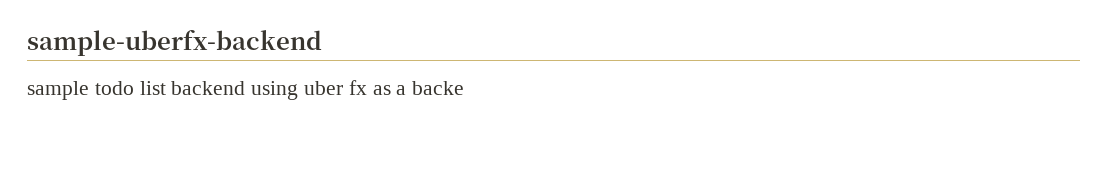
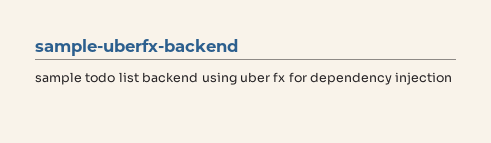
- sample todo list backend using uber fx as a backe
+ sample todo list backend using uber fx for dependency injection

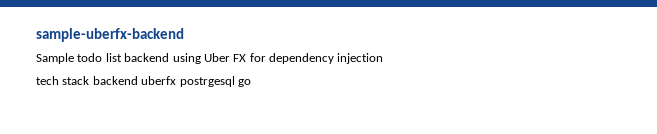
- sample todo list backend using uber fx for dependency injection
+ Sample todo list backend using Uber FX for dependency injection
+ tech stack backend uberfx postrgesql go

